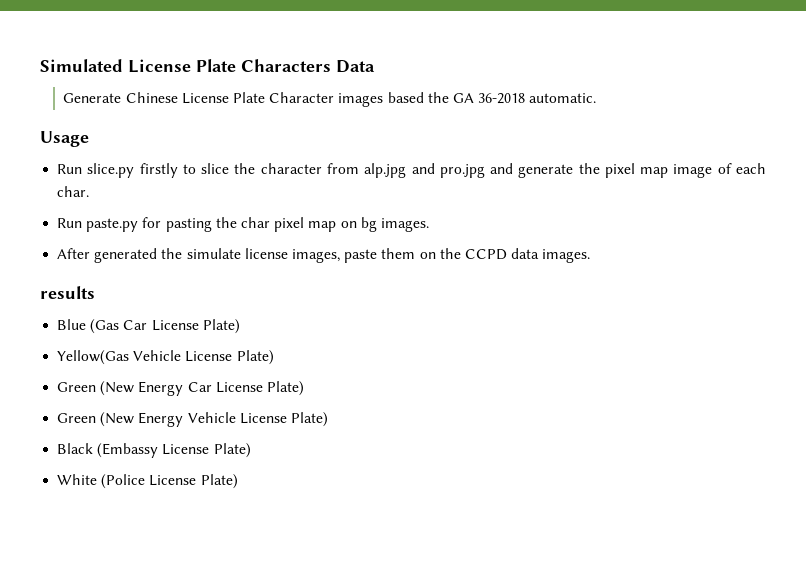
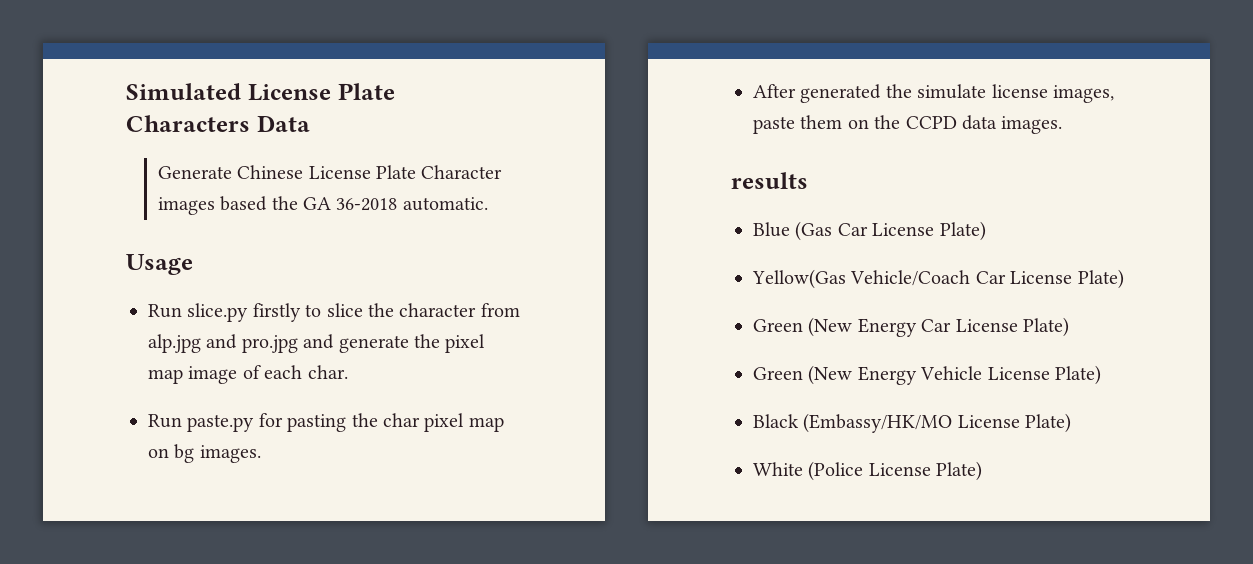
- Yellow(Gas Vehicle License Plate)
+ Yellow(Gas Vehicle/Coach Car License Plate)
- Black (Embassy License Plate)
+ Black (Embassy/HK/MO License Plate)

